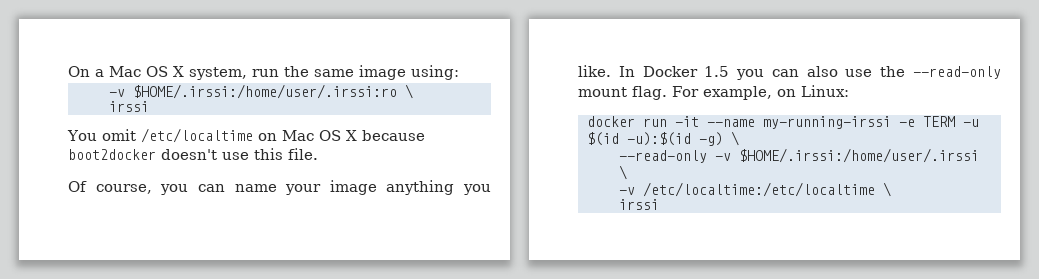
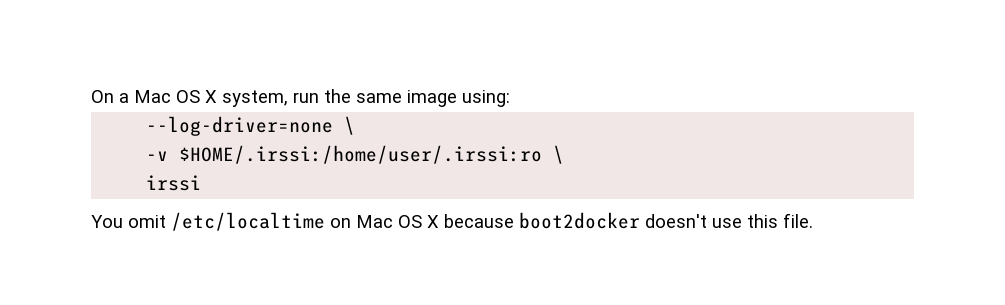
+ --log-driver=none \
- Of course, you can name your image anything you like. In Docker 1.5 you can also use the --read-only mount flag. For example, on Linux:
- docker run -it --name my-running-irssi -e TERM -u $(id -u):$(id -g) \
- --read-only -v $HOME/.irssi:/home/user/.irssi \
- -v /etc/localtime:/etc/localtime \
- irssi

